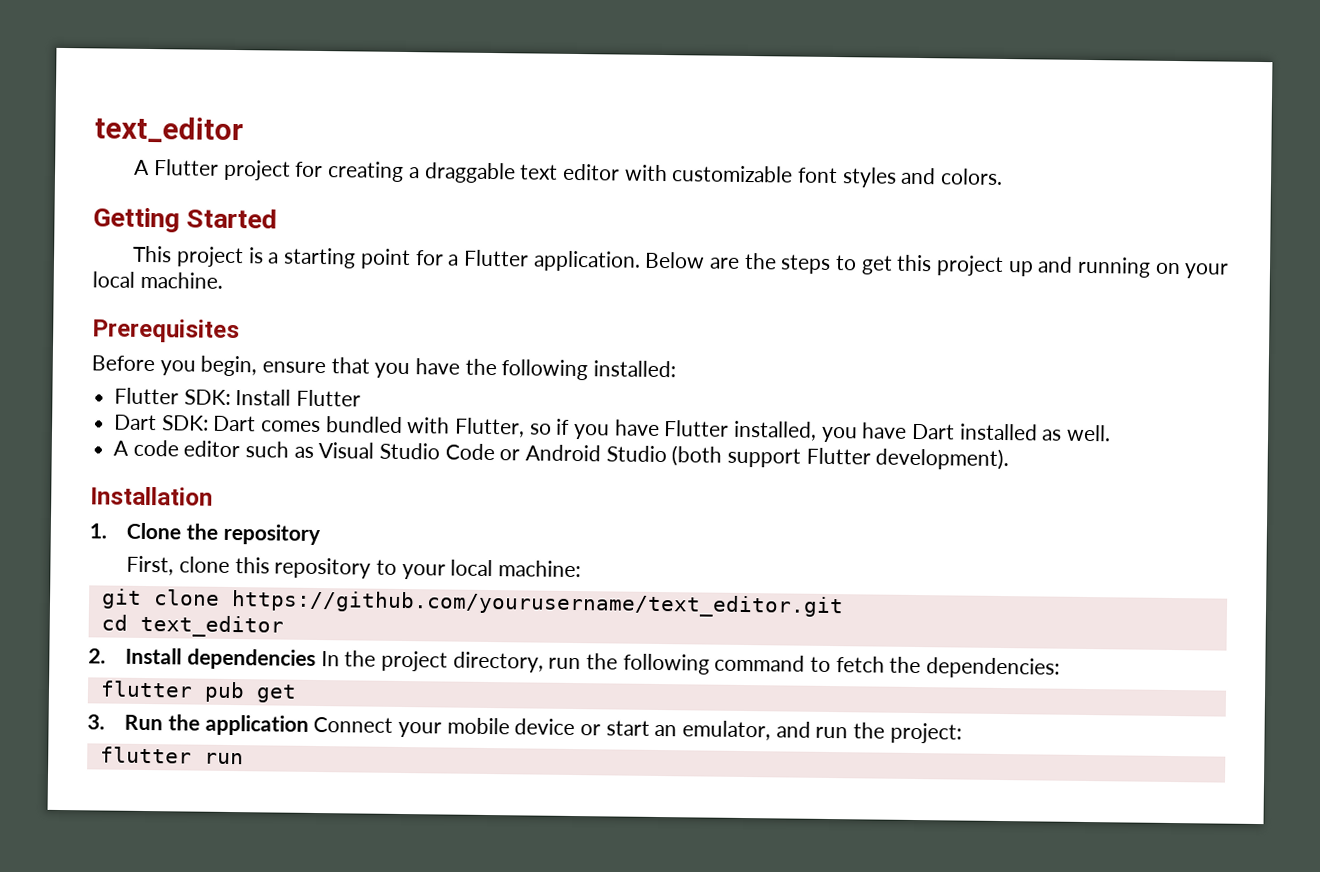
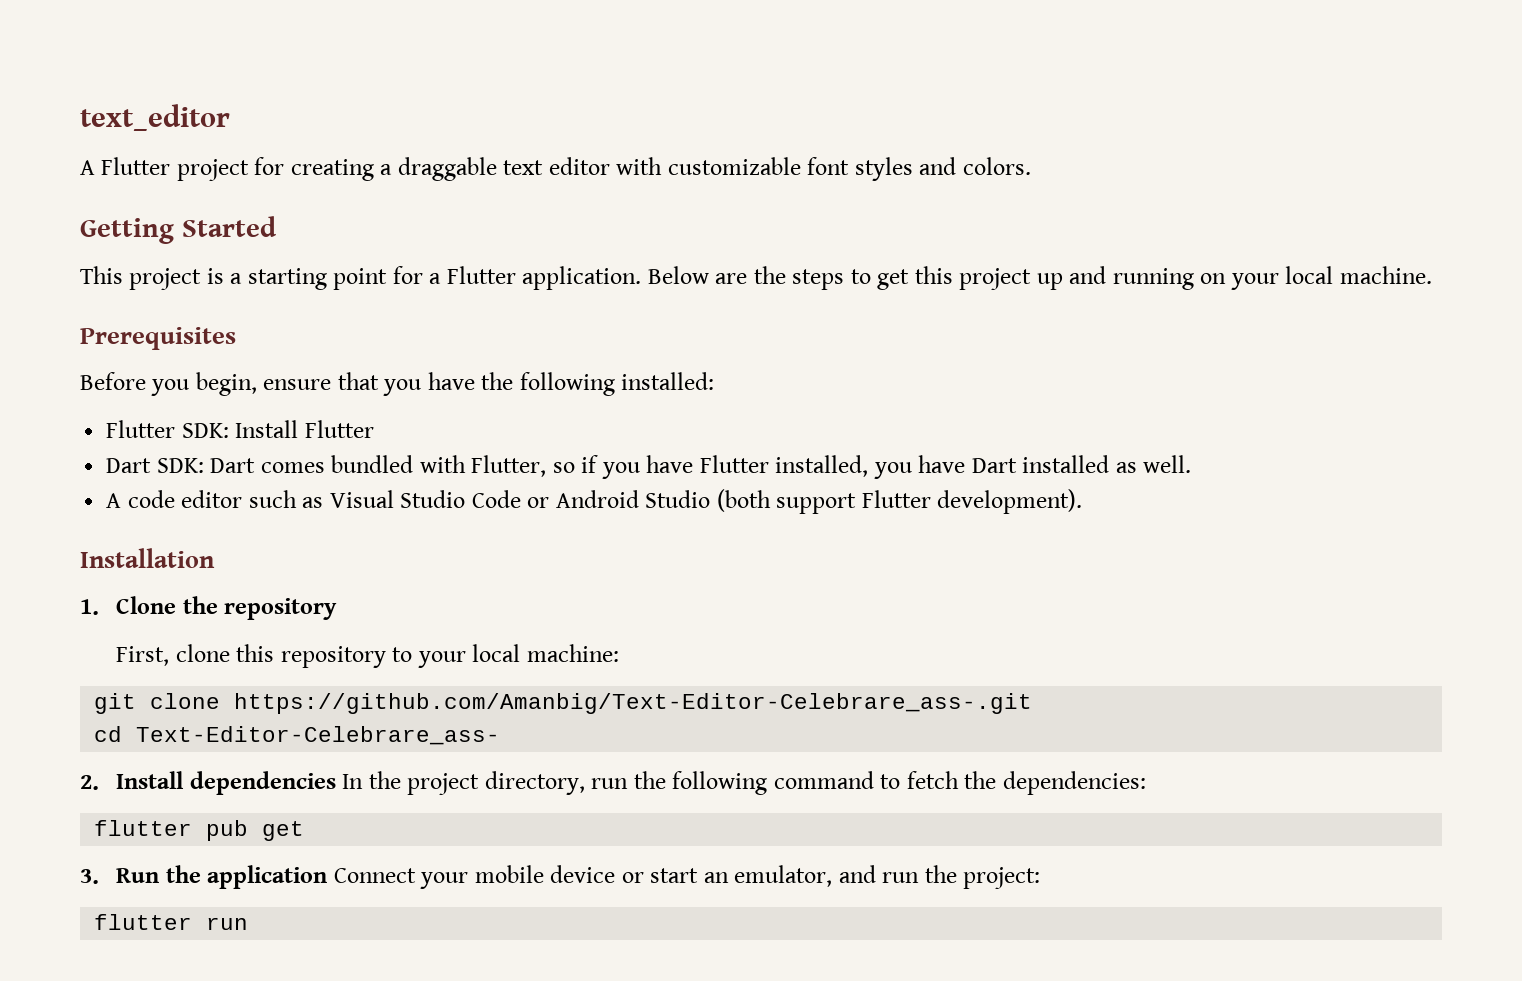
- git clone https://github.com/yourusername/text_editor.git
+ git clone https://github.com/Amanbig/Text-Editor-Celebrare_ass-.git
- cd text_editor
+ cd Text-Editor-Celebrare_ass-

